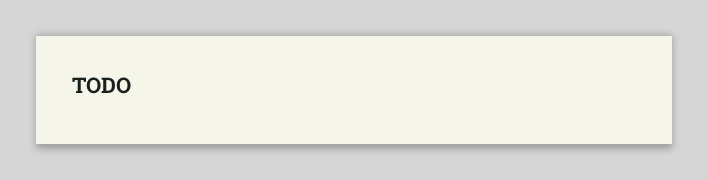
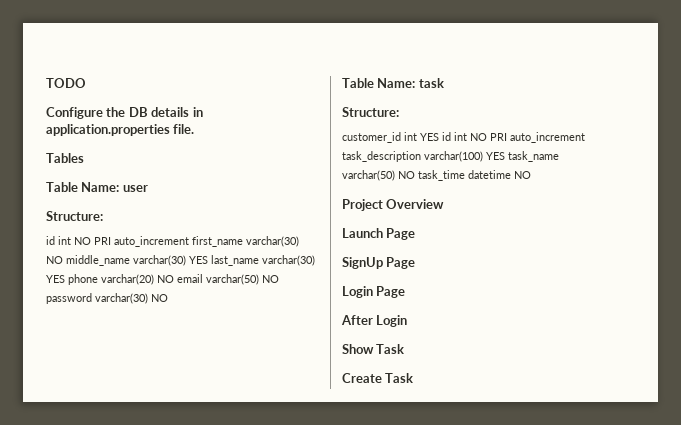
+ Configure the DB details in application.properties file.
+ Tables
+ Table Name: user
+ Structure:
+ id int NO PRI auto_increment first_name varchar(30) NO middle_name varchar(30) YES last_name varchar(30) YES phone varchar(20) NO email varchar(50) NO password varchar(30) NO
+ Table Name: task
+ Structure:
+ customer_id int YES id int NO PRI auto_increment task_description varchar(100) YES task_name varchar(50) NO task_time datetime NO
+ Project Overview
+ Launch Page
+ SignUp Page
+ Login Page
+ After Login
+ Show Task
+ Create Task

